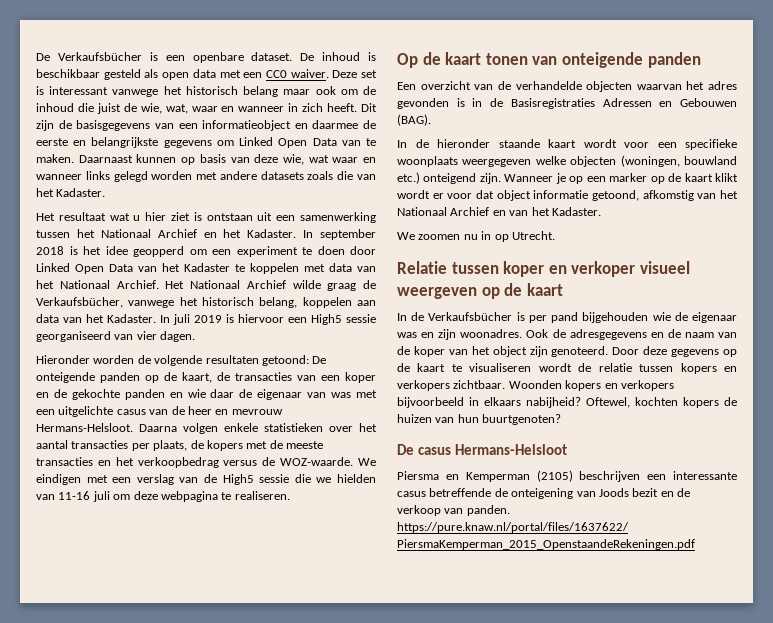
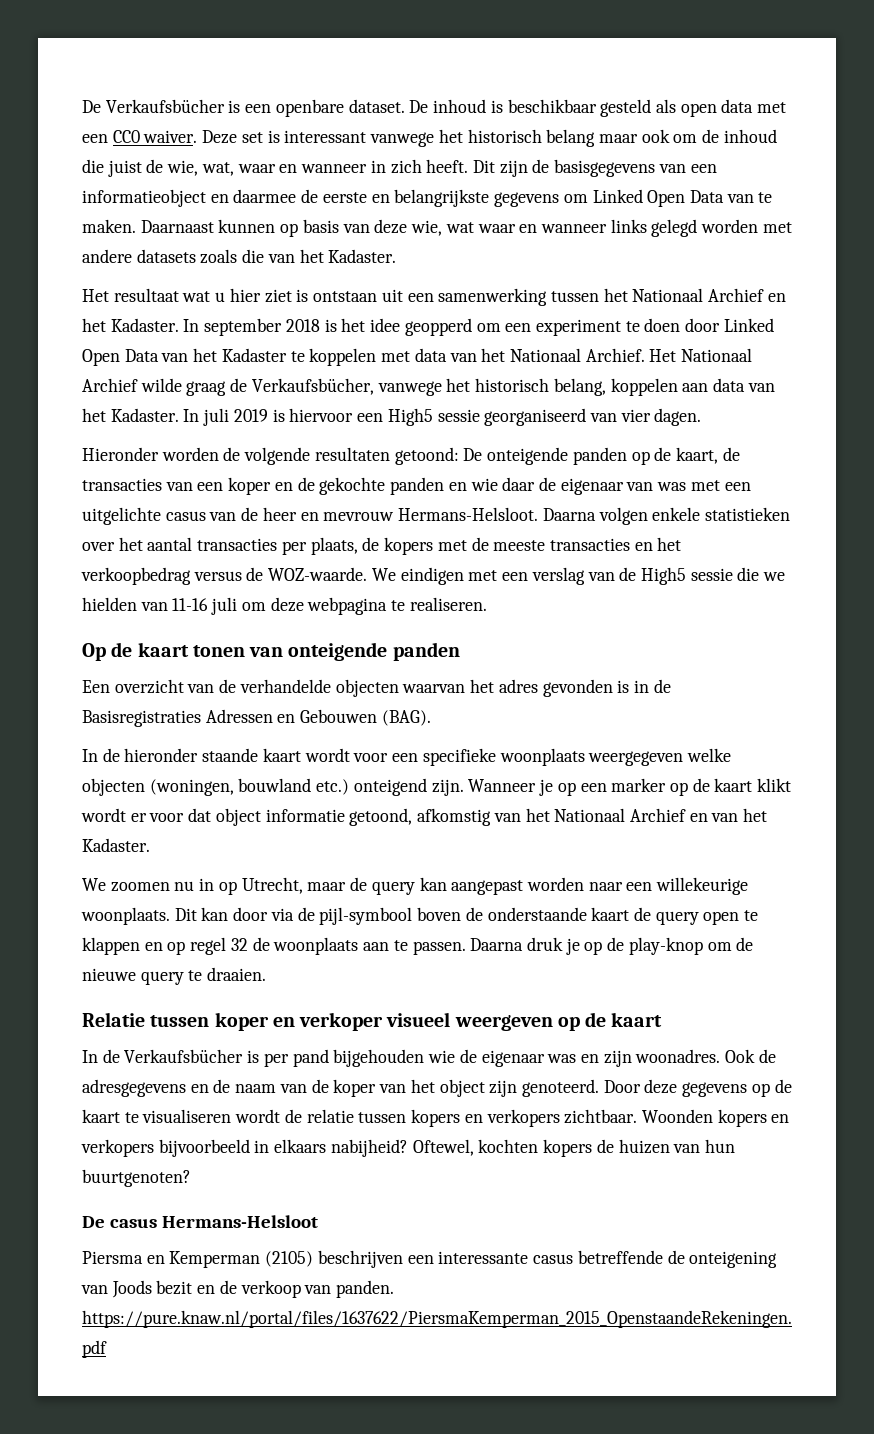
- We zoomen nu in op Utrecht.
+ We zoomen nu in op Utrecht, maar de query kan aangepast worden naar een willekeurige woonplaats. Dit kan door via de pijl-symbool boven de onderstaande kaart de query open te klappen en op regel 32 de woonplaats aan te passen. Daarna druk je op de play-knop om de nieuwe query te draaien.

